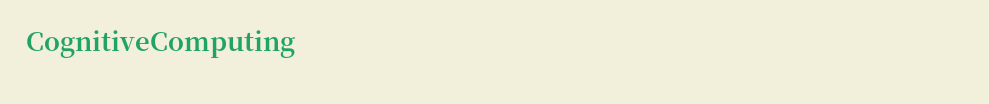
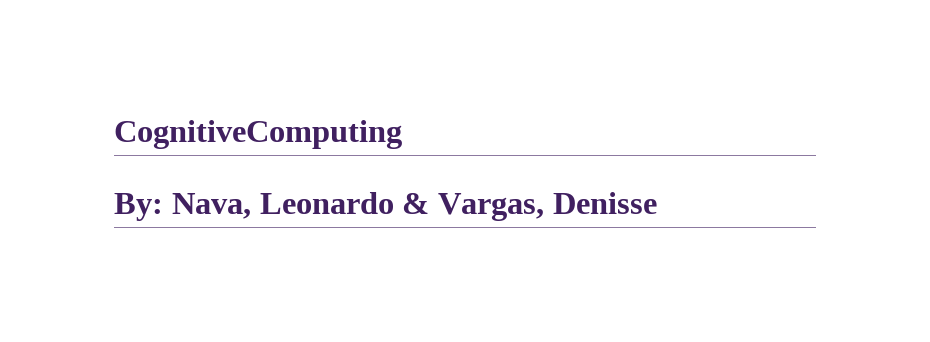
+ By: Nava, Leonardo & Vargas, Denisse

